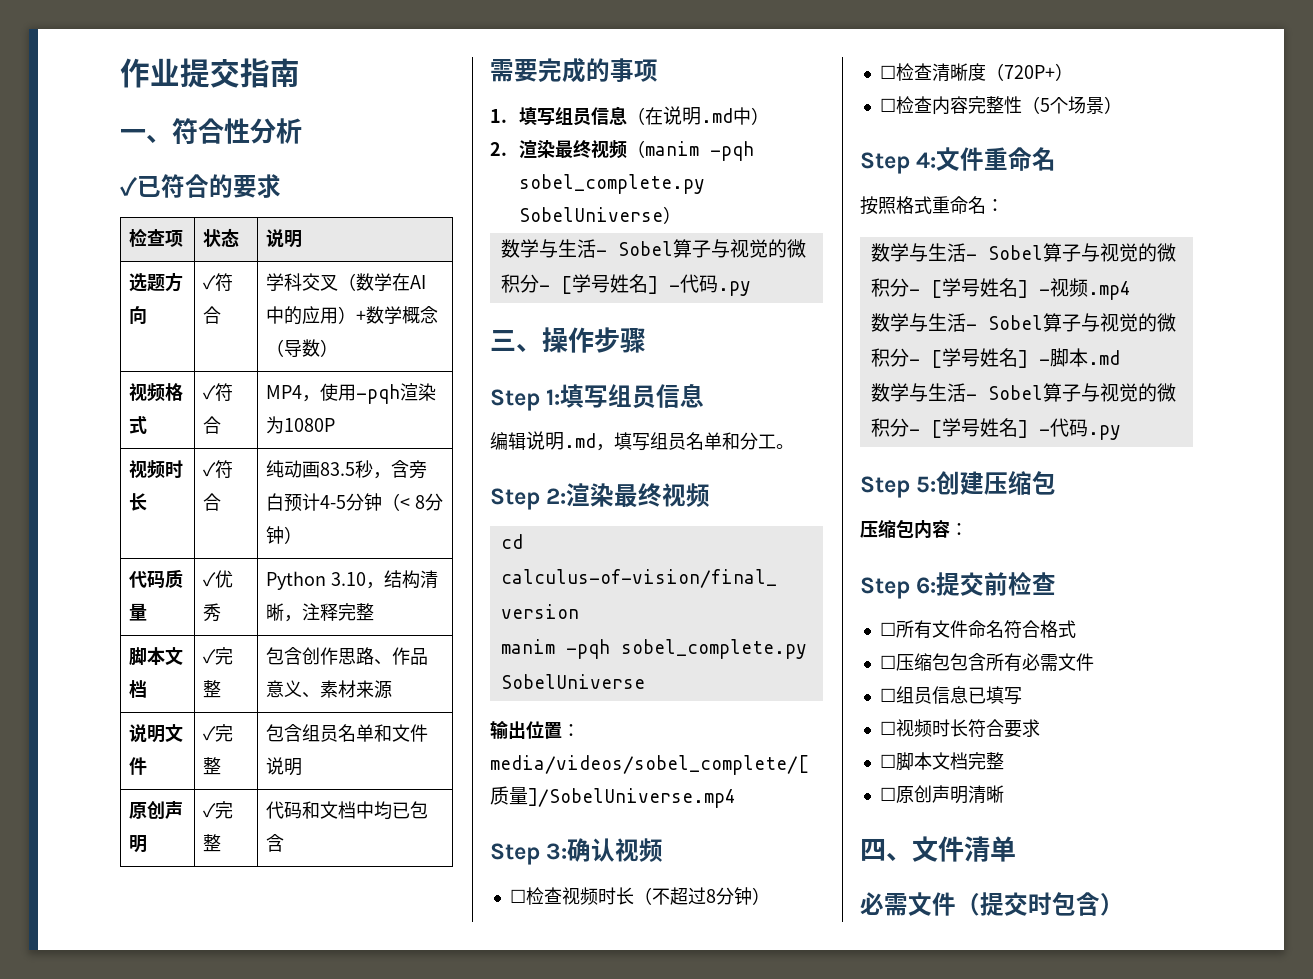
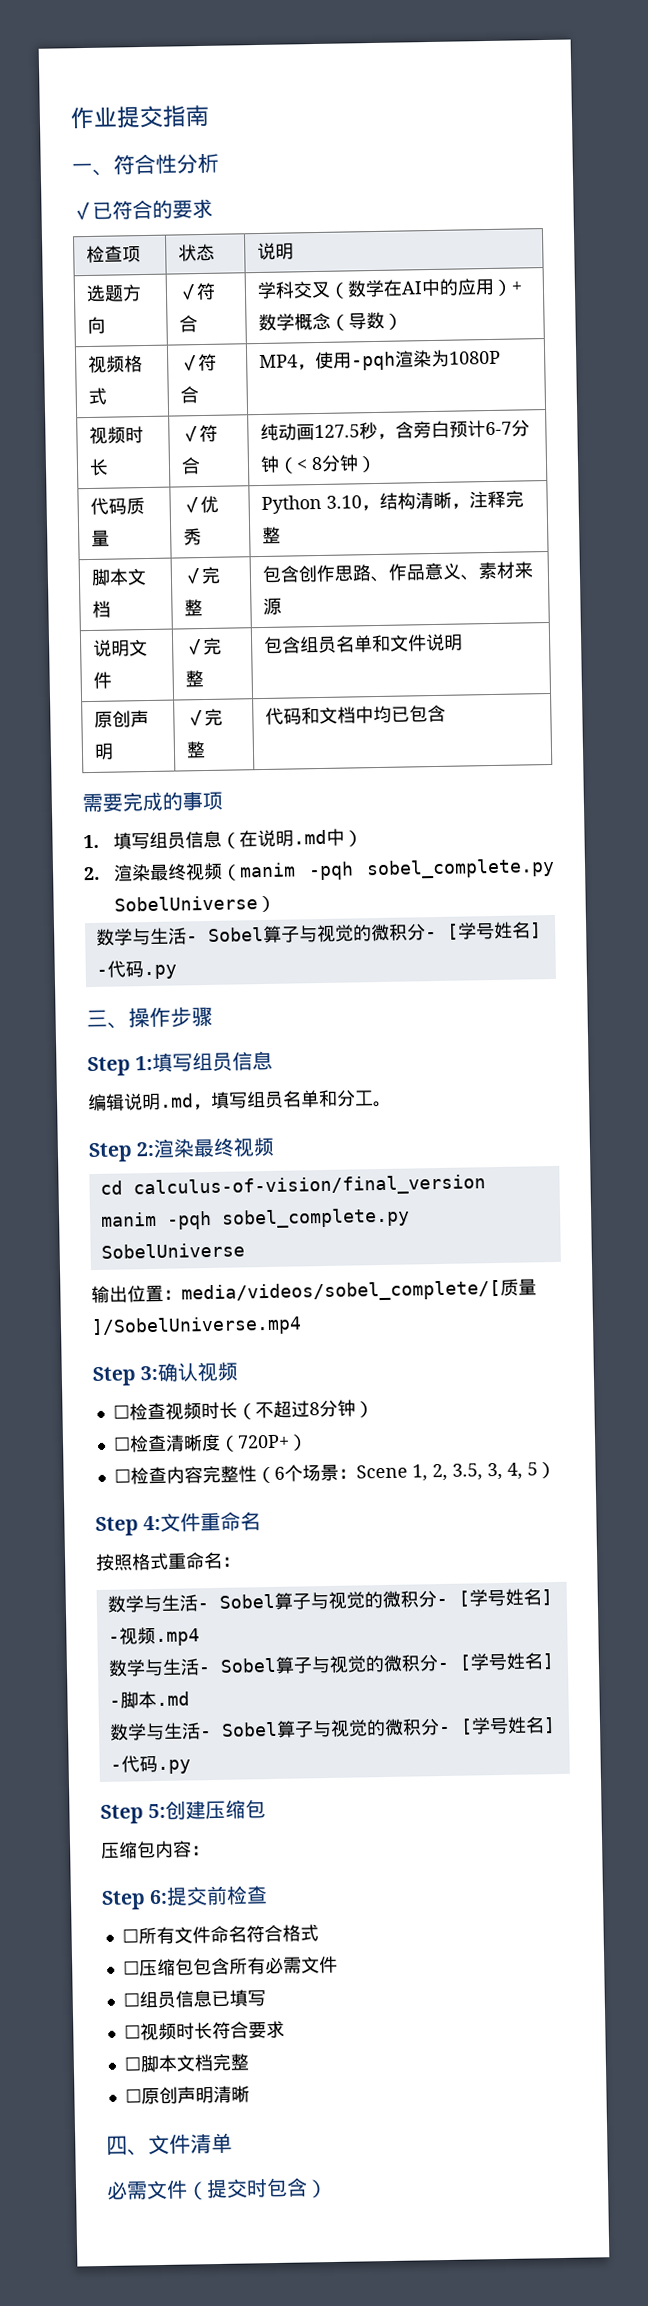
- 视频时长 | ✓符合 | 纯动画83.5秒，含旁白预计4-5分钟（< 8分钟）
+ 视频时长 | ✓符合 | 纯动画127.5秒，含旁白预计6-7分钟（< 8分钟）
- ☐检查内容完整性（5个场景）
+ ☐检查内容完整性（6个场景：Scene 1, 2, 3.5, 3, 4, 5）

